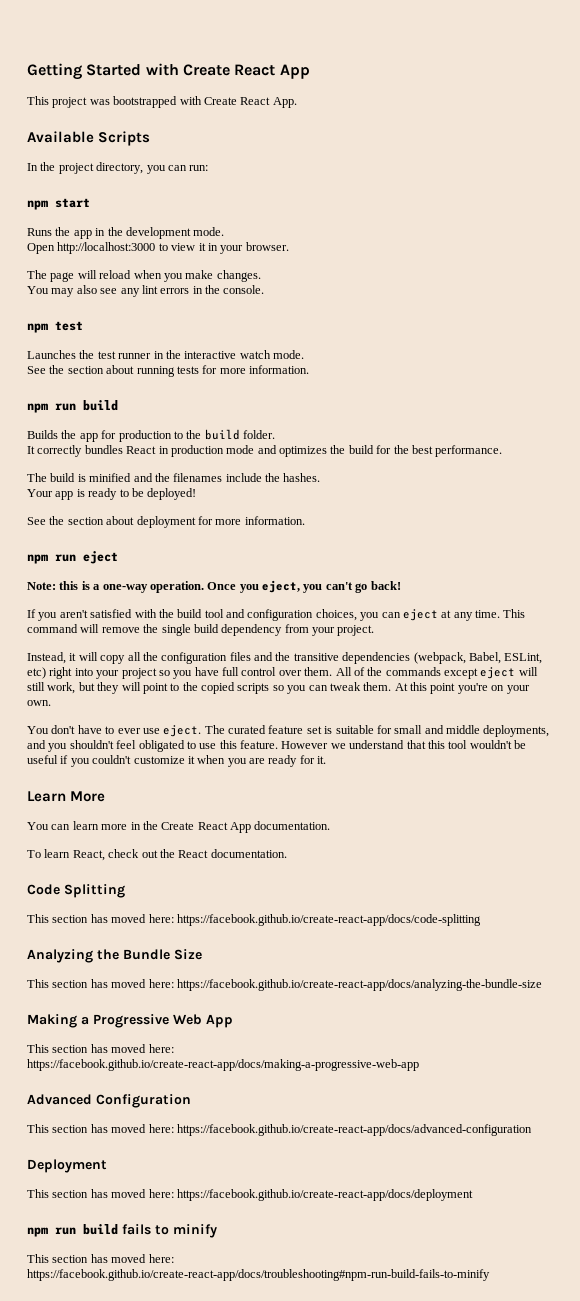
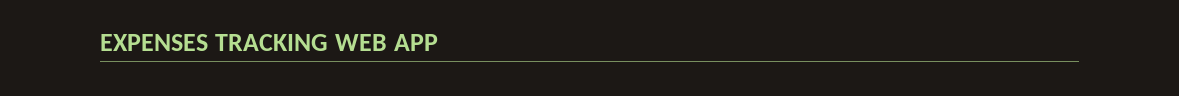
- Getting Started with Create React App
- This project was bootstrapped with Create React App.
- Available Scripts
- In the project directory, you can run:
- npm start
- Runs the app in the development mode.
- Open http://localhost:3000 to view it in your browser.
- The page will reload when you make changes.
- You may also see any lint errors in the console.
- npm test
- Launches the test runner in the interactive watch mode.
- See the section about running tests for more information.
- npm run build
- Builds the app for production to the build folder.
- It correctly bundles React in production mode and optimizes the build for the best performance.
- The build is minified and the filenames include the hashes.
- Your app is ready to be deployed!
- See the section about deployment for more information.
- npm run eject
- Note: this is a one-way operation. Once you eject, you can't go back!
- If you aren't satisfied with the build tool and configuration choices, you can eject at any time. This command will remove the single build dependency from your project.
- Instead, it will copy all the configuration files and the transitive dependencies (webpack, Babel, ESLint, etc) right into your project so you have full control over them. All of the commands except eject will still work, but they will point to the copied scripts so you can tweak them. At this point you're on your own.
- You don't have to ever use eject. The curated feature set is suitable for small and middle deployments, and you shouldn't feel obligated to use this feature. However we understand that this tool wouldn't be useful if you couldn't customize it when you are ready for it.
- Learn More
- You can learn more in the Create React App documentation.
- To learn React, check out the React documentation.
- Code Splitting
- This section has moved here: https://facebook.github.io/create-react-app/docs/code-splitting
- Analyzing the Bundle Size
- This section has moved here: https://facebook.github.io/create-react-app/docs/analyzing-the-bundle-size
- Making a Progressive Web App
- This section has moved here: https://facebook.github.io/create-react-app/docs/making-a-progressive-web-app
- Advanced Configuration
- This section has moved here: https://facebook.github.io/create-react-app/docs/advanced-configuration
- Deployment
- This section has moved here: https://facebook.github.io/create-react-app/docs/deployment
- npm run build fails to minify
- This section has moved here: https://facebook.github.io/create-react-app/docs/troubleshooting#npm-run-build-fails-to-minify
+ EXPENSES TRACKING WEB APP

